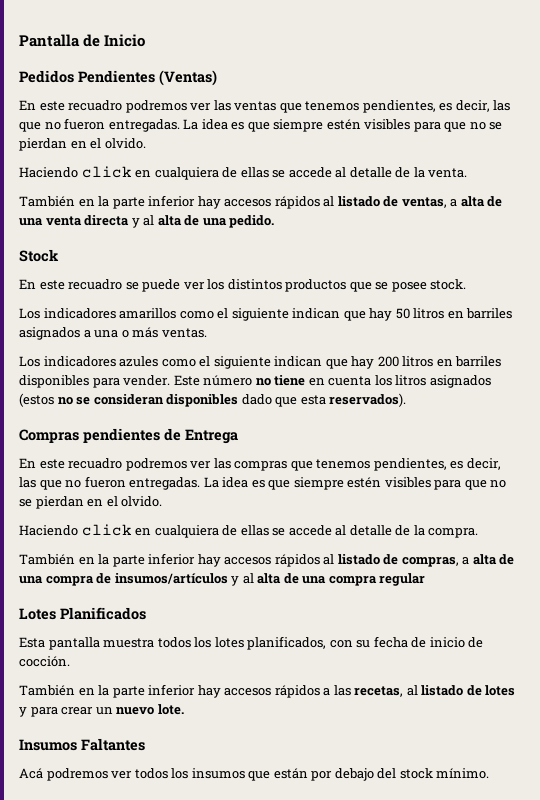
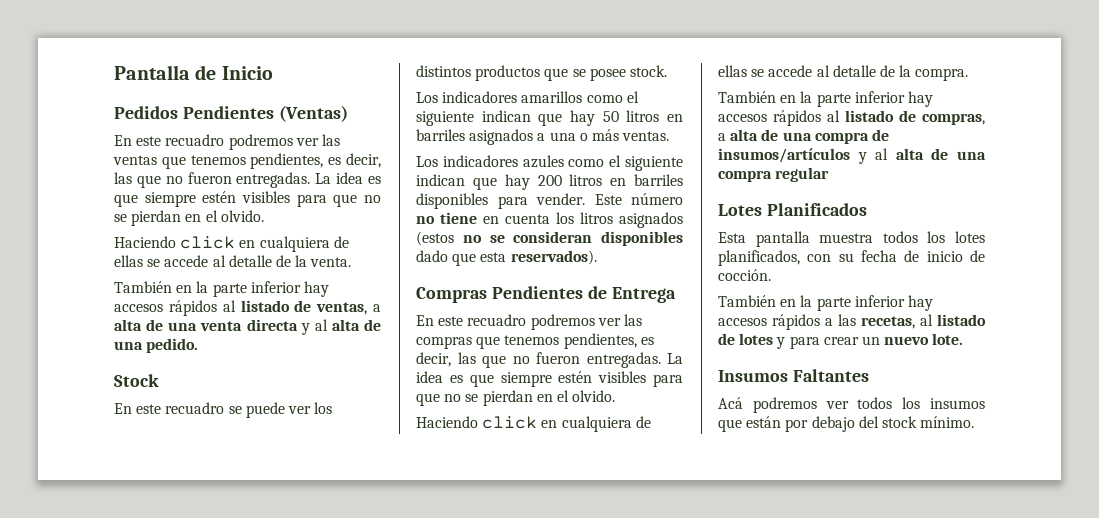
- Compras pendientes de Entrega
+ Compras Pendientes de Entrega

